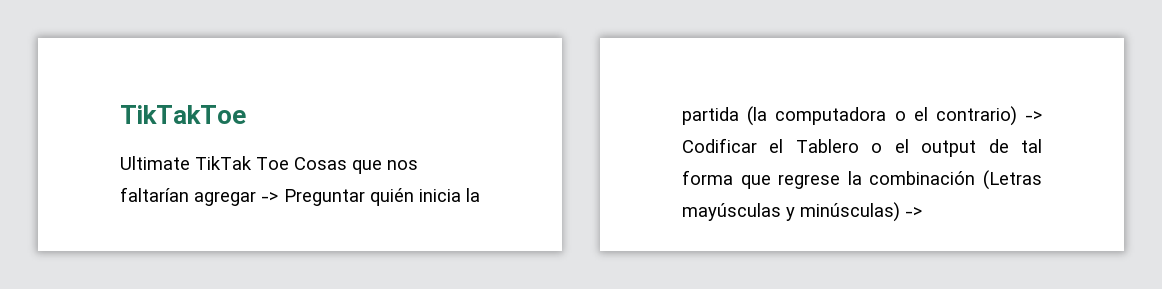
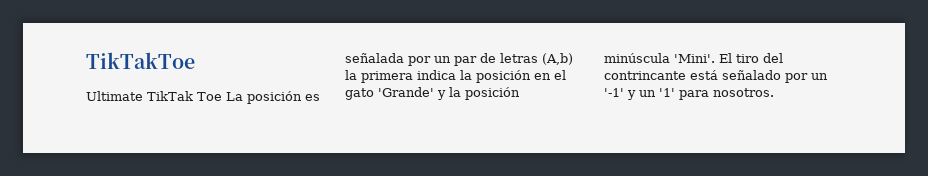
- Ultimate TikTak Toe Cosas que nos faltarían agregar -> Preguntar quién inicia la partida (la computadora o el contrario) -> Codificar el Tablero o el output de tal forma que regrese la combinación (Letras mayúsculas y minúsculas) ->
+ Ultimate TikTak Toe La posición es señalada por un par de letras (A,b) la primera indica la posición en el gato 'Grande' y la posición minúscula 'Mini'. El tiro del contrincante está señalado por un '-1' y un '1' para nosotros.

